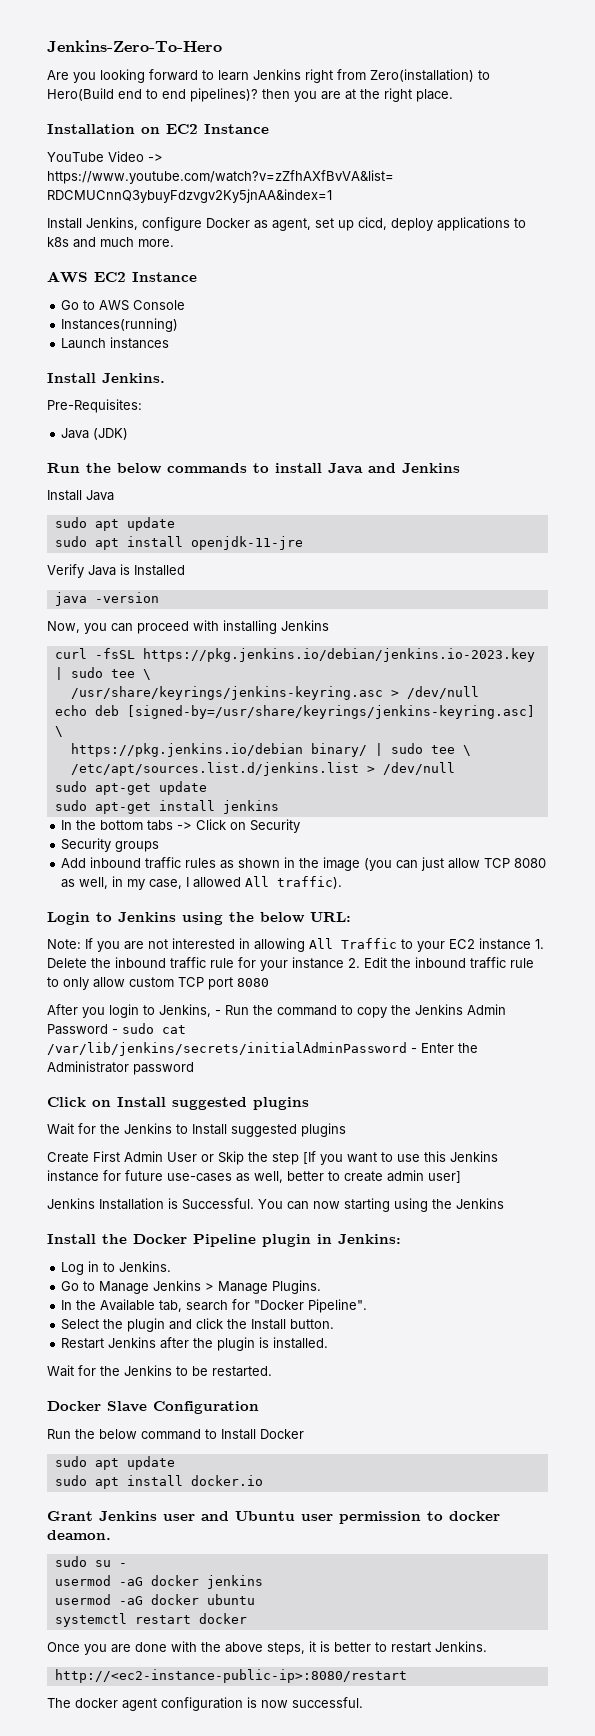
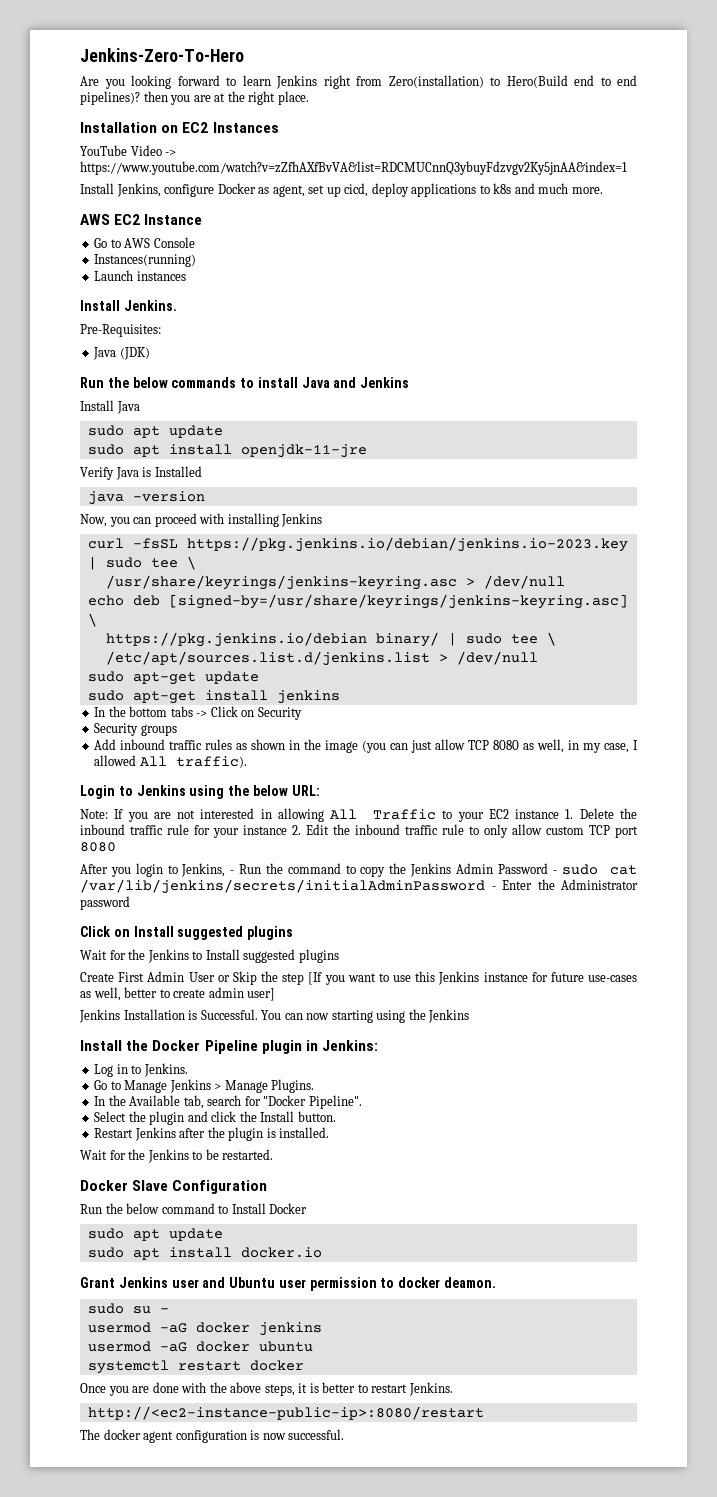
- Installation on EC2 Instance
+ Installation on EC2 Instances

